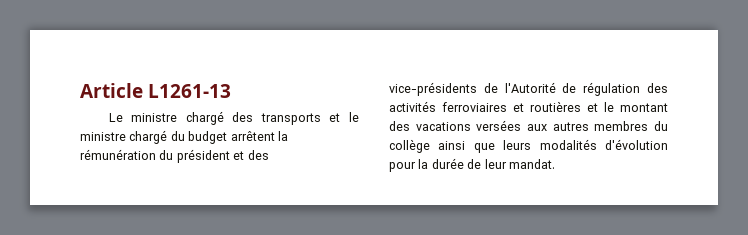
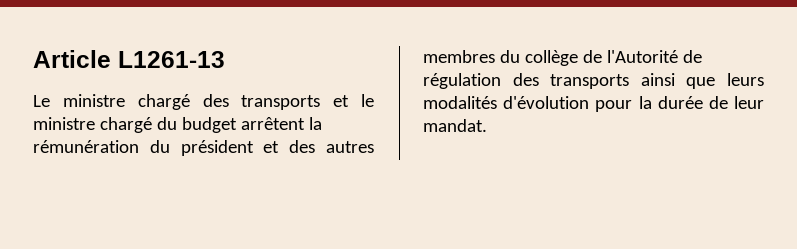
- Le ministre chargé des transports et le ministre chargé du budget arrêtent la rémunération du président et des vice-présidents de l'Autorité de régulation des activités ferroviaires et routières et le montant des vacations versées aux autres membres du collège ainsi que leurs modalités d'évolution pour la durée de leur mandat.
+ Le ministre chargé des transports et le ministre chargé du budget arrêtent la rémunération du président et des autres membres du collège de l'Autorité de régulation des transports ainsi que leurs modalités d'évolution pour la durée de leur mandat.

